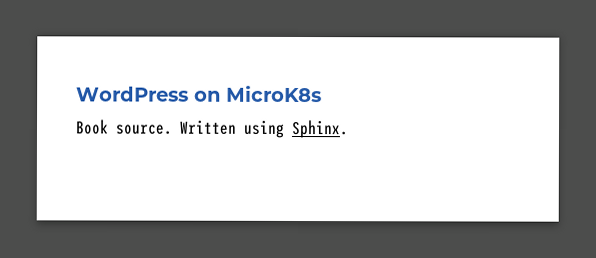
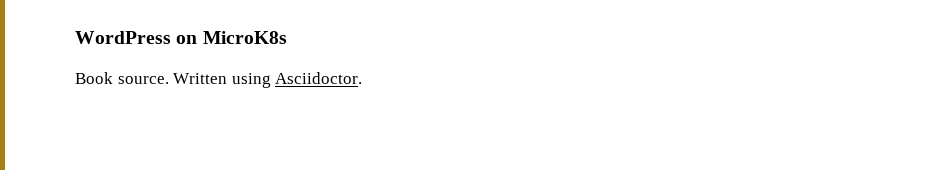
- Written using Sphinx.
+ Written using Asciidoctor.

